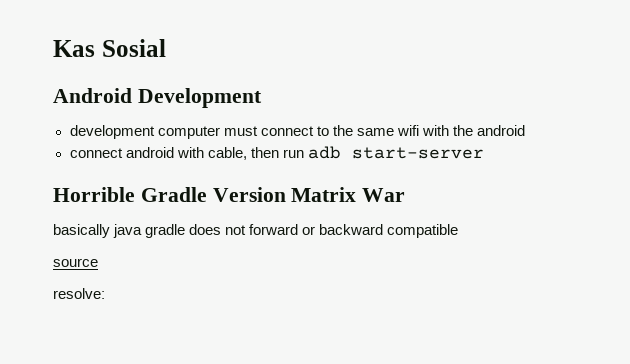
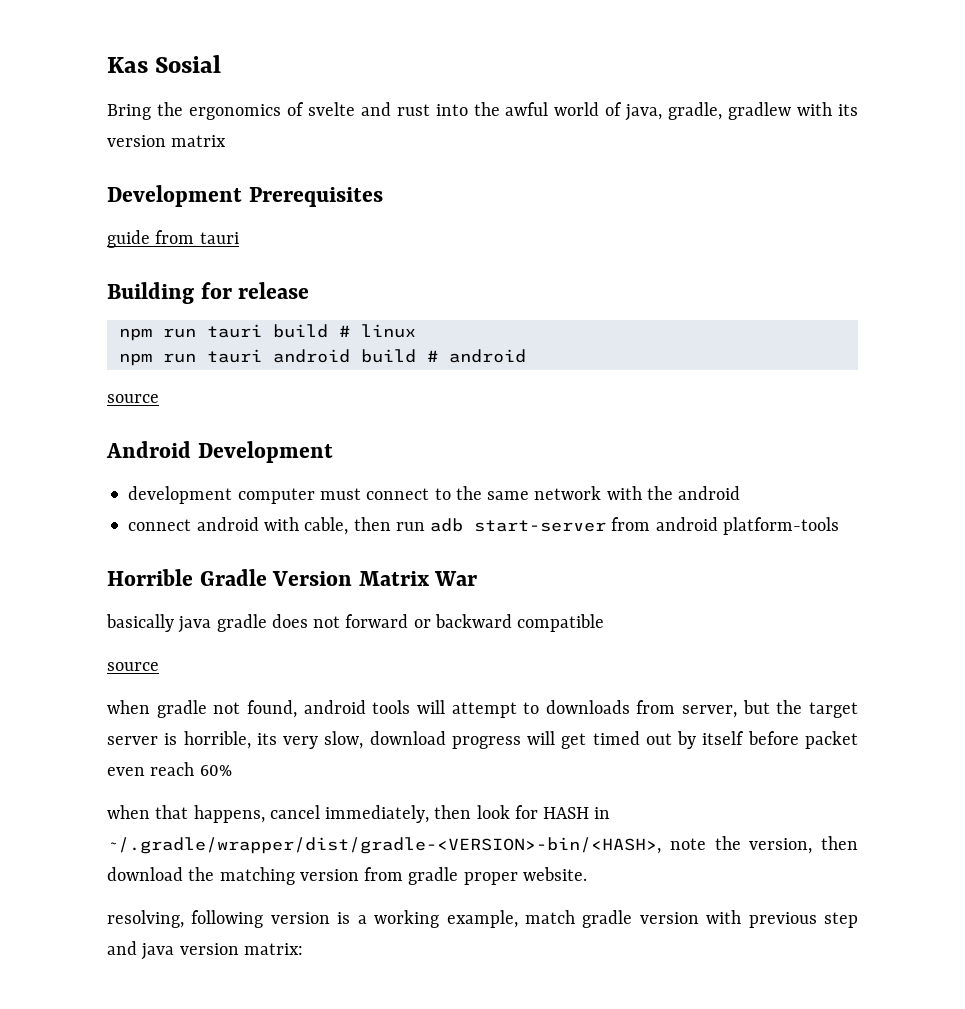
+ Bring the ergonomics of svelte and rust into the awful world of java, gradle, gradlew with its version matrix
+ Development Prerequisites
+ guide from tauri
+ Building for release
+ npm run tauri build # linux
+ npm run tauri android build # android
+ source
- development computer must connect to the same wifi with the android
+ development computer must connect to the same network with the android
- connect android with cable, then run adb start-server
+ connect android with cable, then run adb start-server from android platform-tools
- resolve:
+ when gradle not found, android tools will attempt to downloads from server, but the target server is horrible, its very slow, download progress will get timed out by itself before packet even reach 60%
+ when that happens, cancel immediately, then look for HASH in ~/.gradle/wrapper/dist/gradle-<VERSION>-bin/<HASH>, note the version, then download the matching version from gradle proper website.
+ resolving, following version is a working example, match gradle version with previous step and java version matrix:

